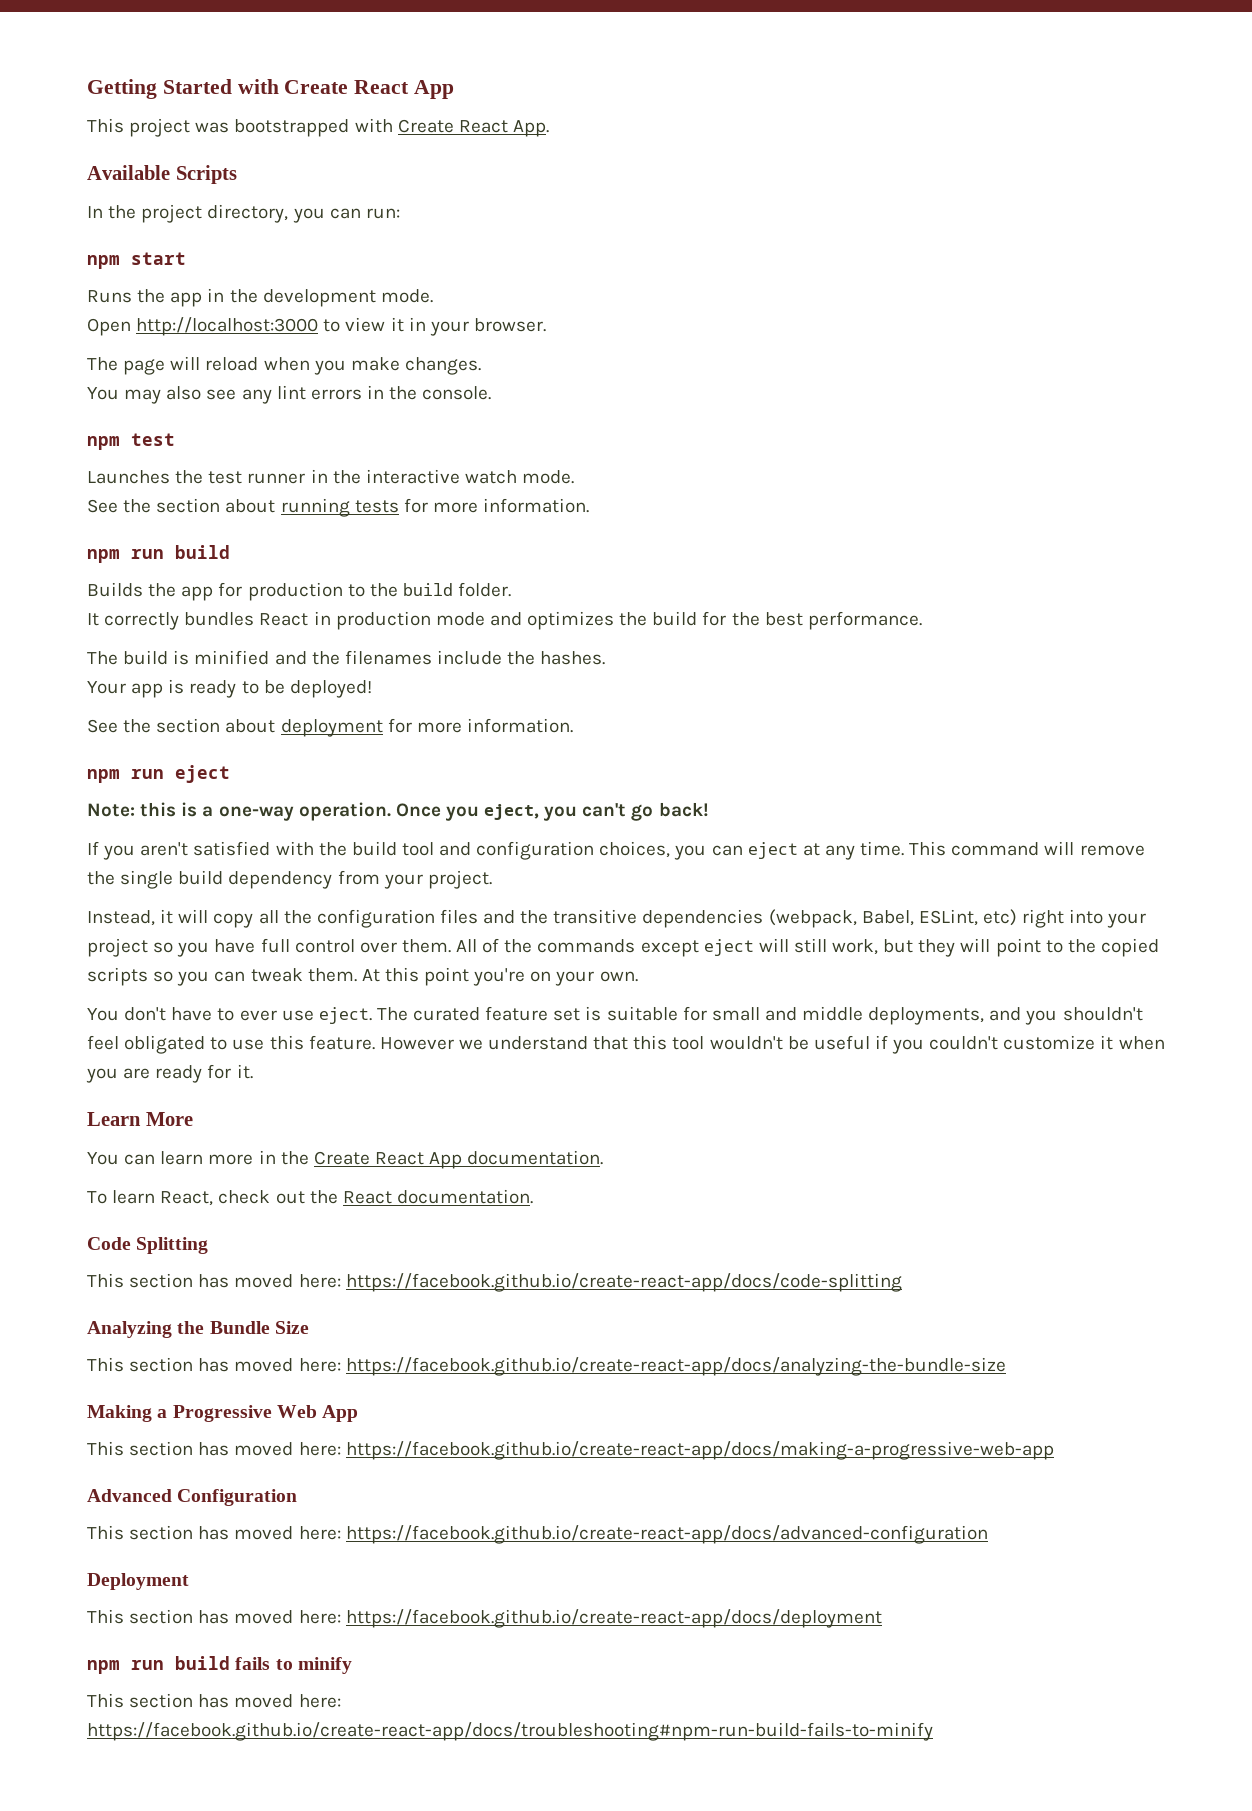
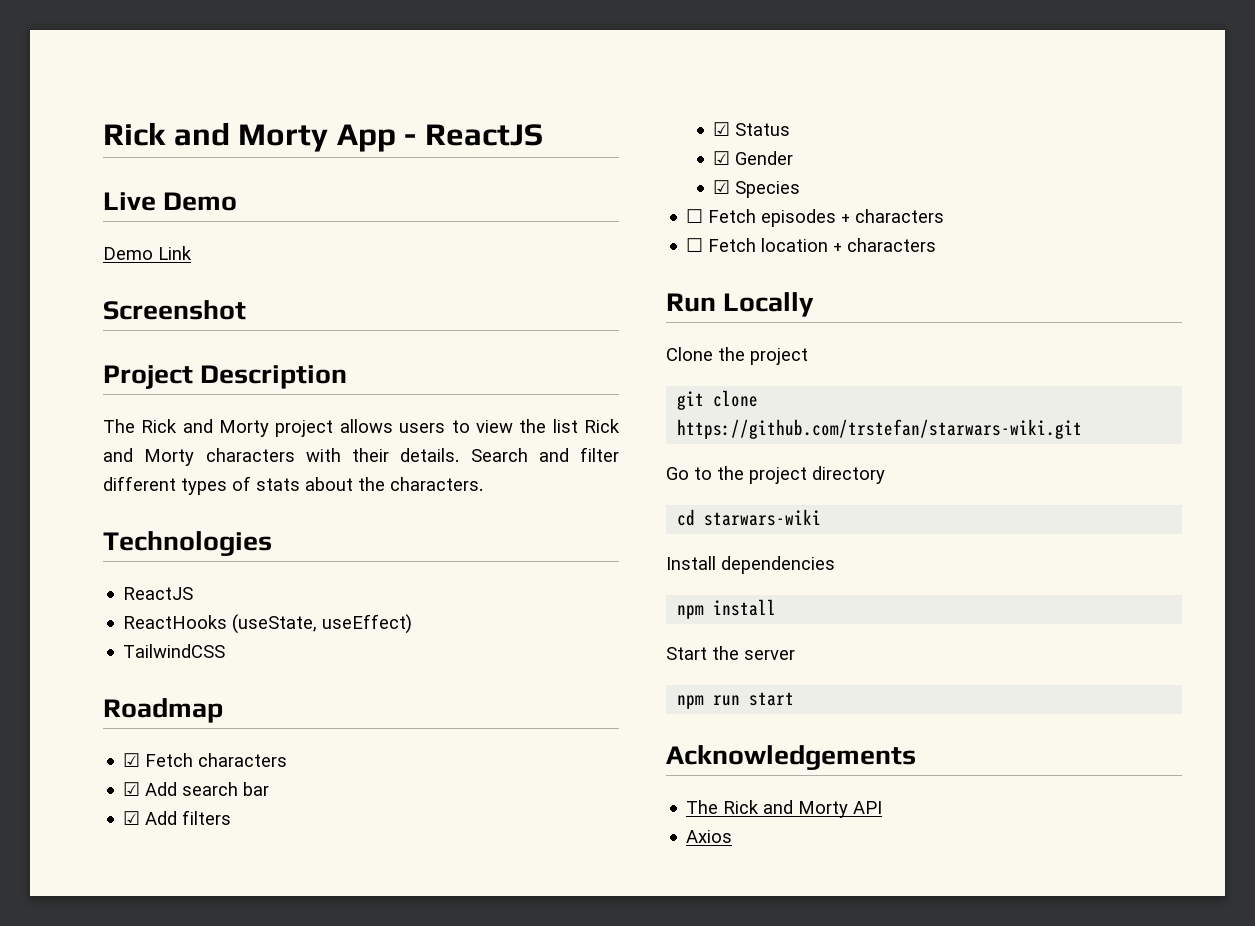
- Getting Started with Create React App
- This project was bootstrapped with Create React App.
- Available Scripts
- In the project directory, you can run:
- npm start
- Runs the app in the development mode.
- Open http://localhost:3000 to view it in your browser.
- The page will reload when you make changes.
- You may also see any lint errors in the console.
- npm test
- Launches the test runner in the interactive watch mode.
- See the section about running tests for more information.
- npm run build
- Builds the app for production to the build folder.
- It correctly bundles React in production mode and optimizes the build for the best performance.
- The build is minified and the filenames include the hashes.
- Your app is ready to be deployed!
- See the section about deployment for more information.
- npm run eject
- Note: this is a one-way operation. Once you eject, you can't go back!
- If you aren't satisfied with the build tool and configuration choices, you can eject at any time. This command will remove the single build dependency from your project.
- Instead, it will copy all the configuration files and the transitive dependencies (webpack, Babel, ESLint, etc) right into your project so you have full control over them. All of the commands except eject will still work, but they will point to the copied scripts so you can tweak them. At this point you're on your own.
- You don't have to ever use eject. The curated feature set is suitable for small and middle deployments, and you shouldn't feel obligated to use this feature. However we understand that this tool wouldn't be useful if you couldn't customize it when you are ready for it.
- Learn More
- You can learn more in the Create React App documentation.
- To learn React, check out the React documentation.
- Code Splitting
- This section has moved here: https://facebook.github.io/create-react-app/docs/code-splitting
- Analyzing the Bundle Size
- This section has moved here: https://facebook.github.io/create-react-app/docs/analyzing-the-bundle-size
- Making a Progressive Web App
- This section has moved here: https://facebook.github.io/create-react-app/docs/making-a-progressive-web-app
- Advanced Configuration
- This section has moved here: https://facebook.github.io/create-react-app/docs/advanced-configuration
- Deployment
- This section has moved here: https://facebook.github.io/create-react-app/docs/deployment
- npm run build fails to minify
- This section has moved here: https://facebook.github.io/create-react-app/docs/troubleshooting#npm-run-build-fails-to-minify
+ Rick and Morty App - ReactJS
+ Live Demo
+ Demo Link
+ Screenshot
+ Project Description
+ The Rick and Morty project allows users to view the list Rick and Morty characters with their details. Search and filter different types of stats about the characters.
+ Technologies
+ ReactJS
+ ReactHooks (useState, useEffect)
+ TailwindCSS
+ Roadmap
+ ☑ Fetch characters
+ ☑ Add search bar
+ ☑ Add filters
+ ☑ Status
+ ☑ Gender
+ ☑ Species
+ ☐ Fetch episodes + characters
+ ☐ Fetch location + characters
+ Run Locally
+ Clone the project
+ git clone https://github.com/trstefan/starwars-wiki.git
+ Go to the project directory
+ cd starwars-wiki
+ Install dependencies
+ npm install
+ Start the server
+ npm run start
+ Acknowledgements
+ The Rick and Morty API
+ Axios

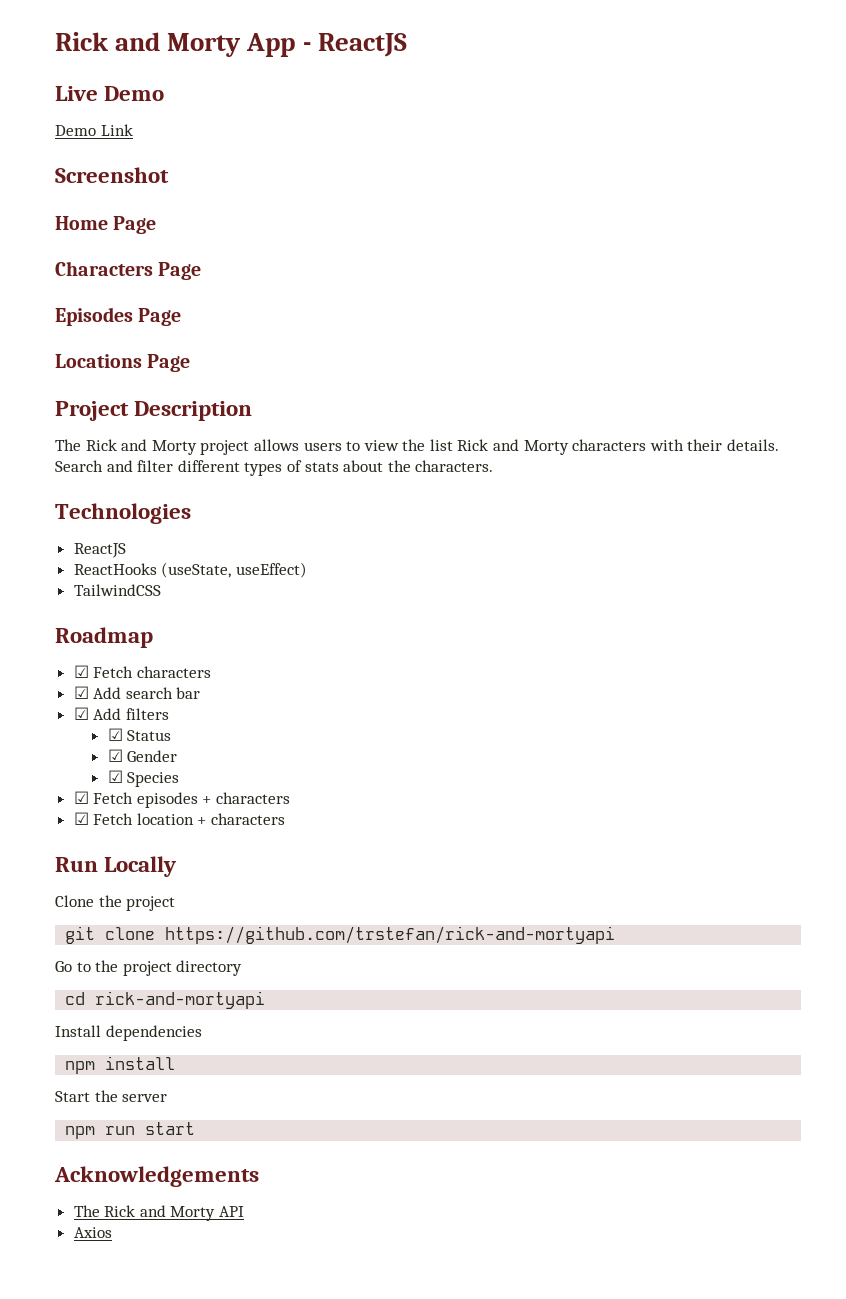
+ Home Page
+ Characters Page
+ Episodes Page
+ Locations Page
- ☐ Fetch episodes + characters
+ ☑ Fetch episodes + characters
- ☐ Fetch location + characters
+ ☑ Fetch location + characters
- git clone https://github.com/trstefan/starwars-wiki.git
+ git clone https://github.com/trstefan/rick-and-mortyapi
- cd starwars-wiki
+ cd rick-and-mortyapi

